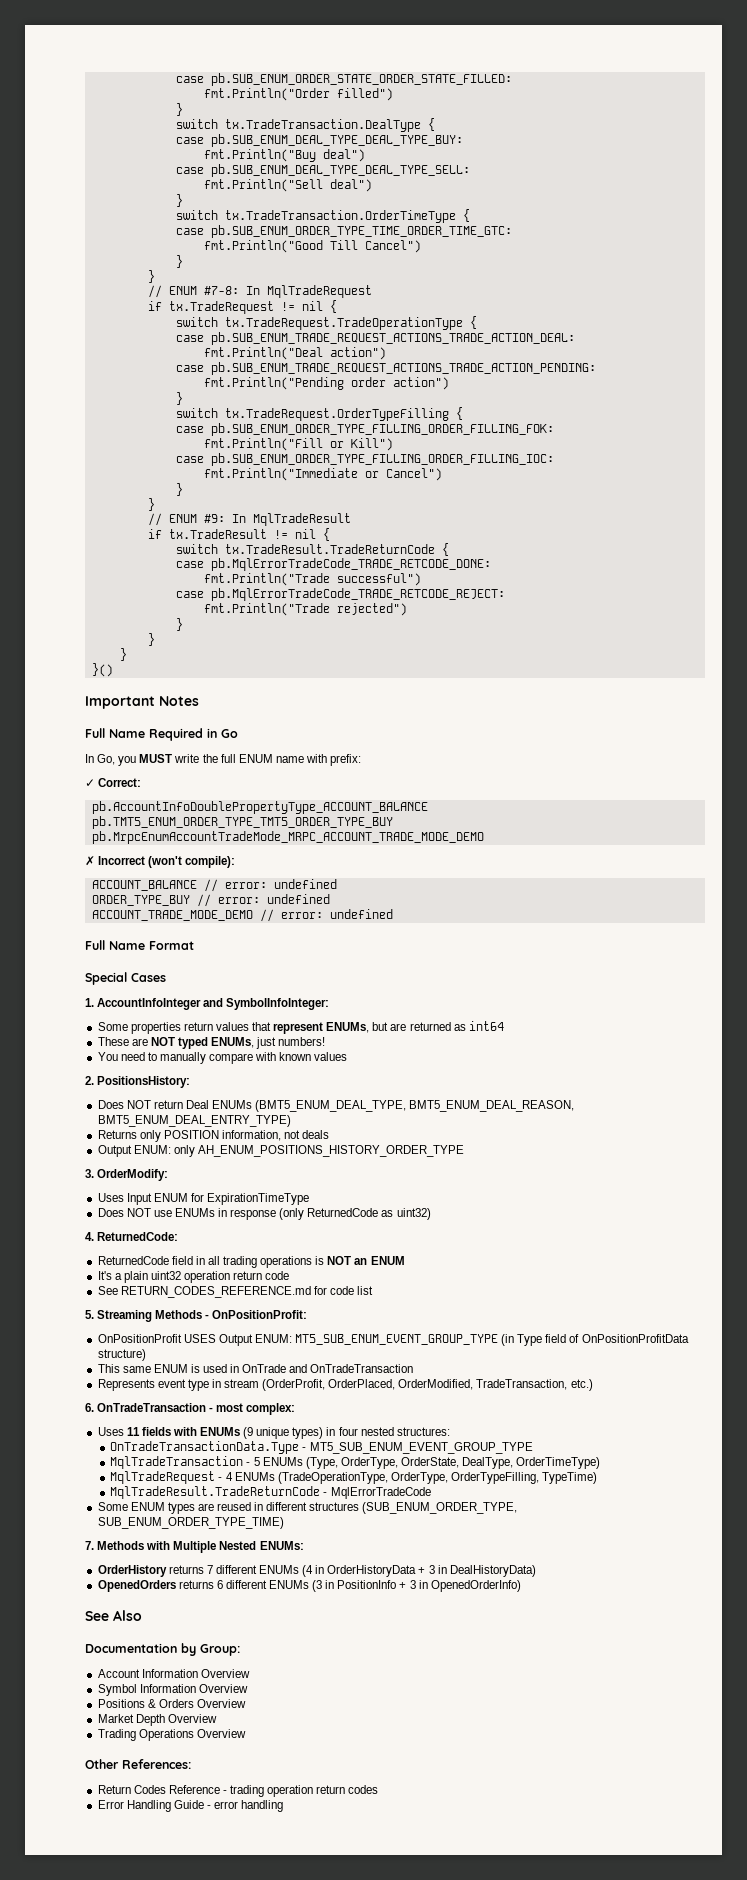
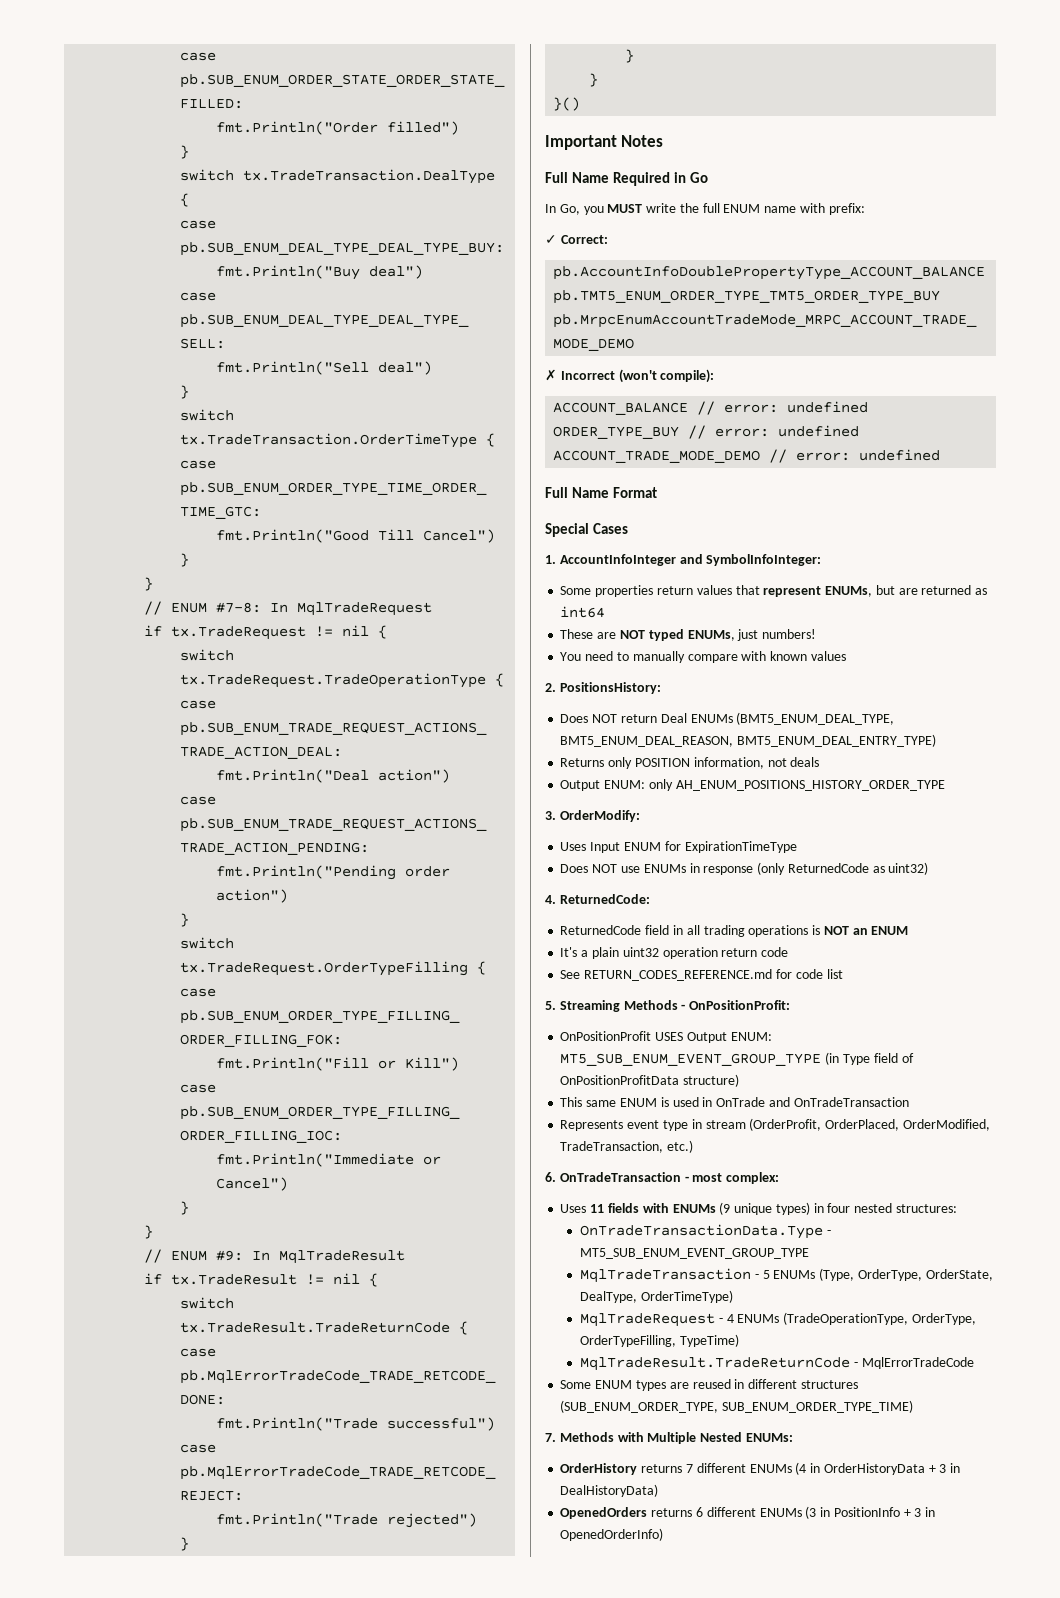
- See Also
- Documentation by Group:
- Account Information Overview
- Symbol Information Overview
- Positions & Orders Overview
- Market Depth Overview
- Trading Operations Overview
- Other References:
- Return Codes Reference - trading operation return codes
- Error Handling Guide - error handling

